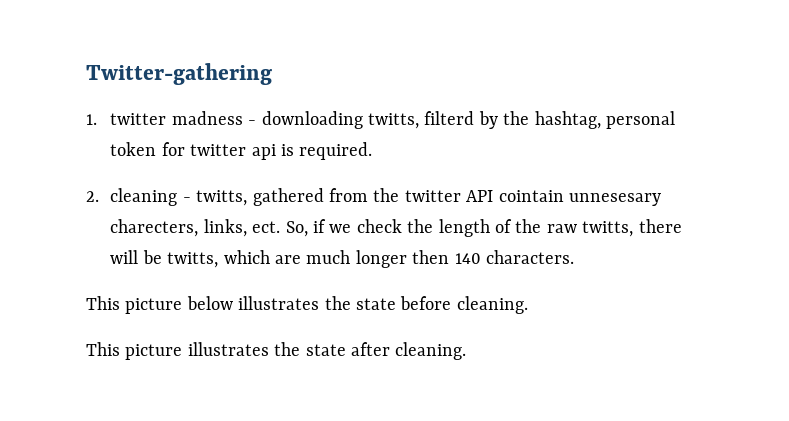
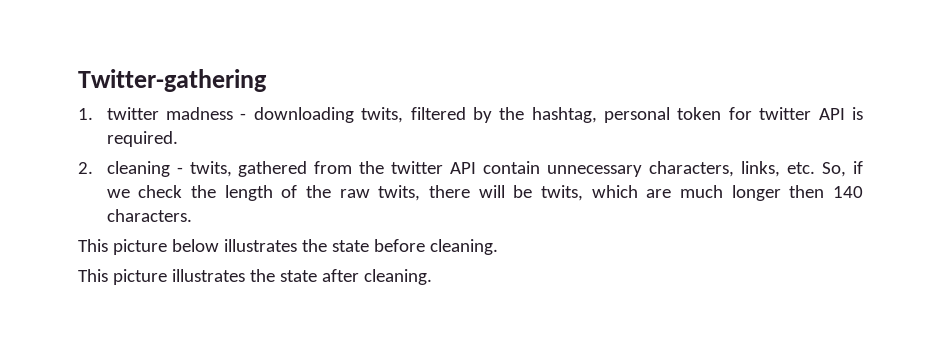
- 1. twitter madness - downloading twitts, filterd by the hashtag, personal token for twitter api is required.
+ 1. twitter madness - downloading twits, filtered by the hashtag, personal token for twitter API is required.
- 2. cleaning - twitts, gathered from the twitter API cointain unnesesary charecters, links, ect. So, if we check the length of the raw twitts, there will be twitts, which are much longer then 140 characters.
+ 2. cleaning - twits, gathered from the twitter API contain unnecessary characters, links, etc. So, if we check the length of the raw twits, there will be twits, which are much longer then 140 characters.

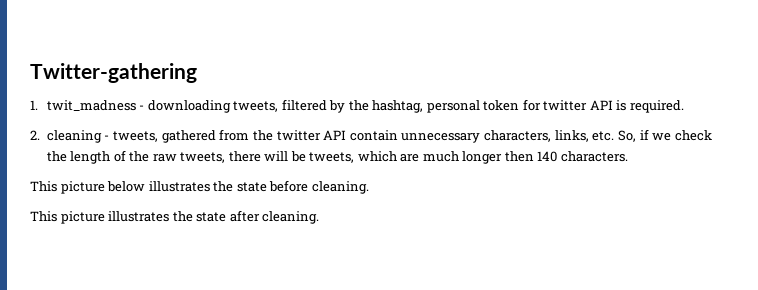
- 1. twitter madness - downloading twits, filtered by the hashtag, personal token for twitter API is required.
+ 1. twit_madness - downloading tweets, filtered by the hashtag, personal token for twitter API is required.
- 2. cleaning - twits, gathered from the twitter API contain unnecessary characters, links, etc. So, if we check the length of the raw twits, there will be twits, which are much longer then 140 characters.
+ 2. cleaning - tweets, gathered from the twitter API contain unnecessary characters, links, etc. So, if we check the length of the raw tweets, there will be tweets, which are much longer then 140 characters.

